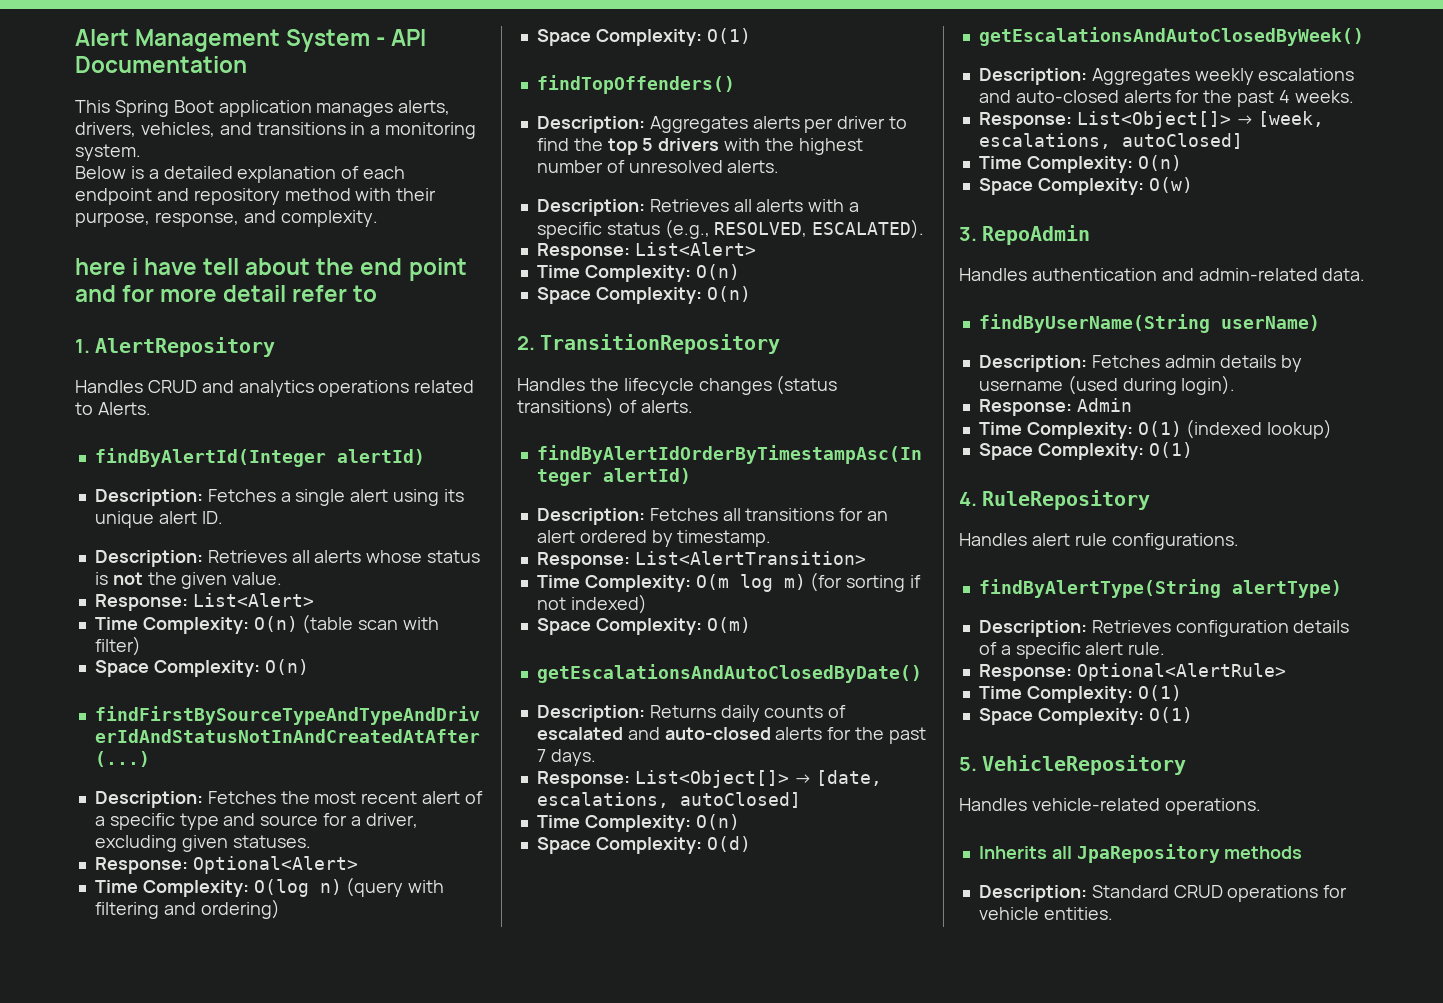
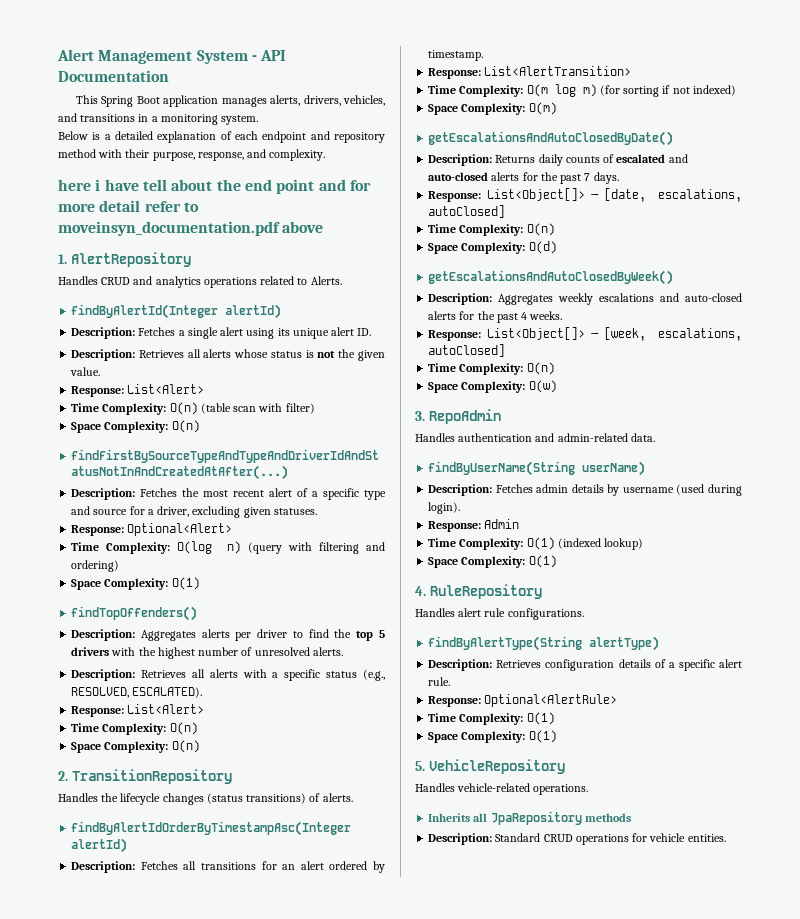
- here i have tell about the end point and for more detail refer to
+ here i have tell about the end point and for more detail refer to moveinsyn_documentation.pdf above

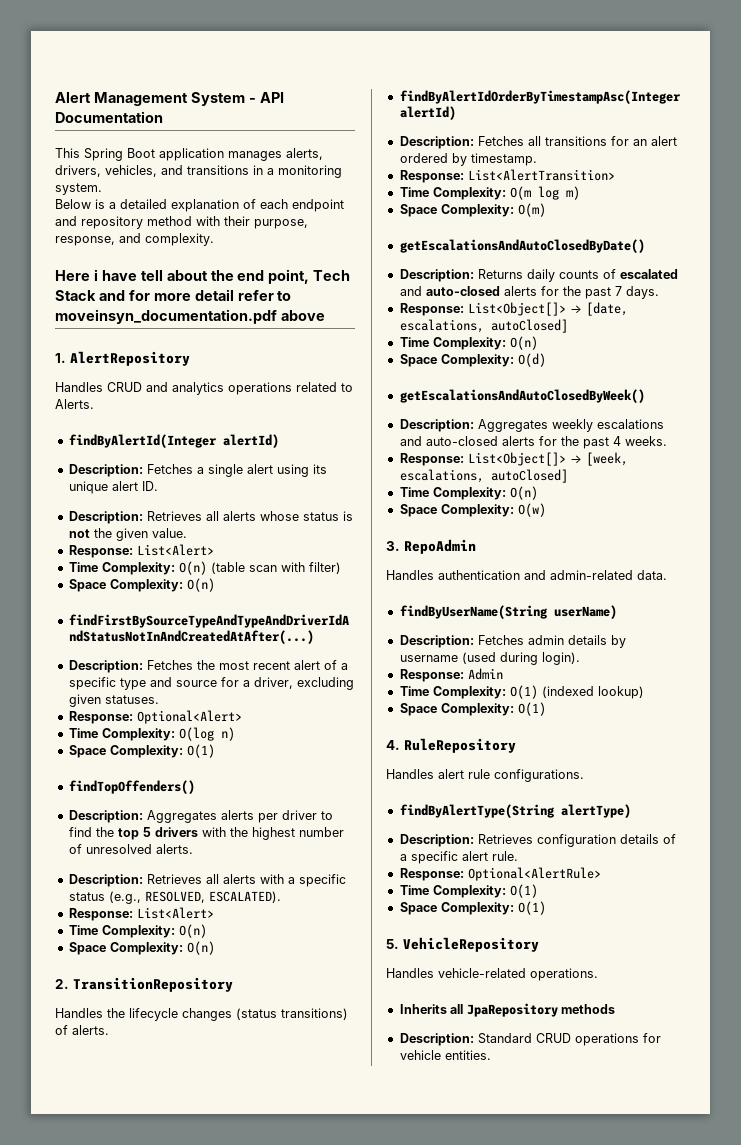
- here i have tell about the end point and for more detail refer to moveinsyn_documentation.pdf above
+ Here i have tell about the end point, Tech Stack and for more detail refer to moveinsyn_documentation.pdf above
- Time Complexity: O(log n) (query with filtering and ordering)
+ Time Complexity: O(log n)
- Time Complexity: O(m log m) (for sorting if not indexed)
+ Time Complexity: O(m log m)

